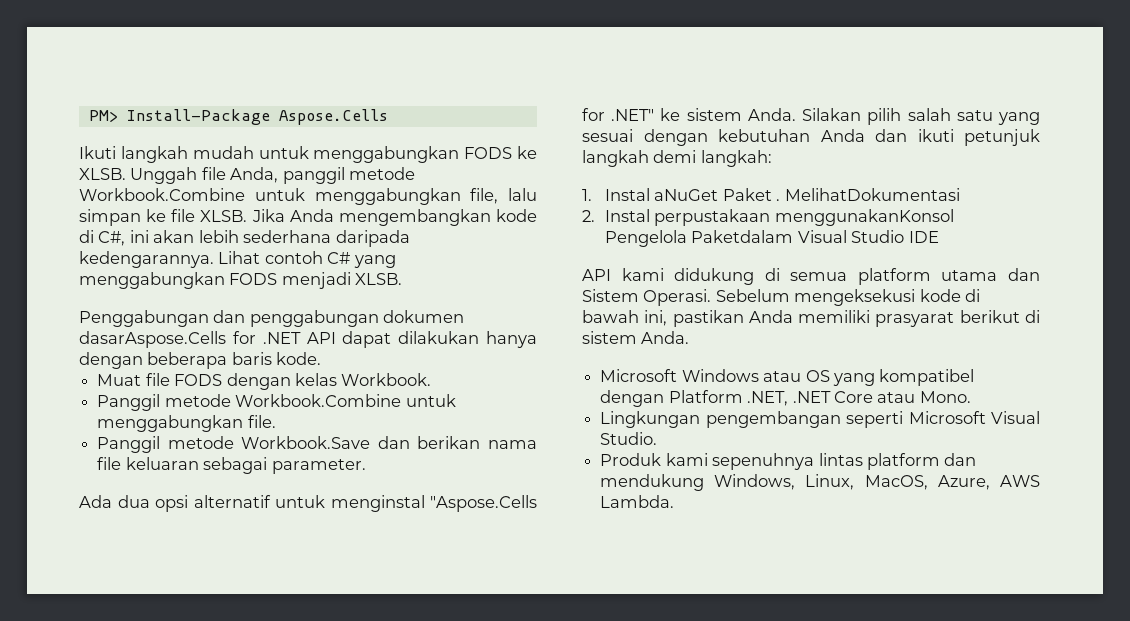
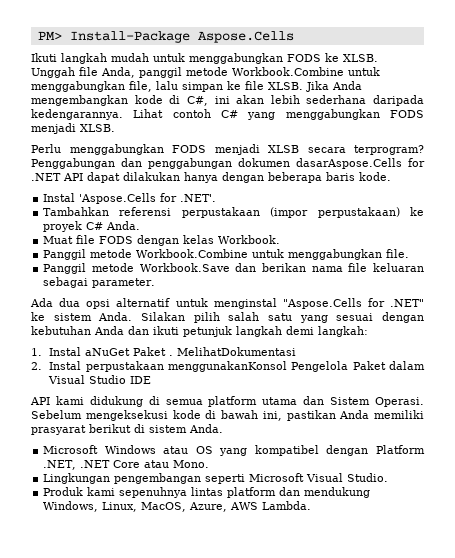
+ Perlu menggabungkan FODS menjadi XLSB secara terprogram?
+ Instal 'Aspose.Cells for .NET'.
+ Tambahkan referensi perpustakaan (impor perpustakaan) ke proyek C# Anda.
- 2. Instal perpustakaan menggunakanKonsol Pengelola Paketdalam Visual Studio IDE
+ 2. Instal perpustakaan menggunakanKonsol Pengelola Paket dalam Visual Studio IDE

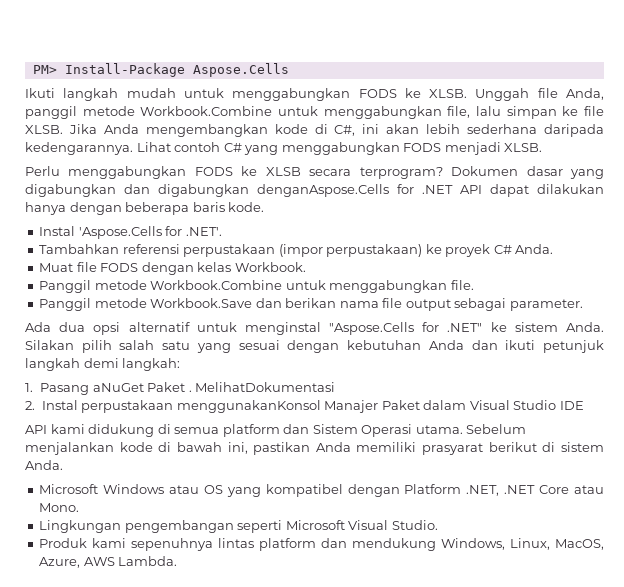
- Perlu menggabungkan FODS menjadi XLSB secara terprogram?
+ Perlu menggabungkan FODS ke XLSB secara terprogram?
- Penggabungan dan penggabungan dokumen dasarAspose.Cells for .NET API dapat dilakukan hanya dengan beberapa baris kode.
+ Dokumen dasar yang digabungkan dan digabungkan denganAspose.Cells for .NET API dapat dilakukan hanya dengan beberapa baris kode.
- Panggil metode Workbook.Save dan berikan nama file keluaran sebagai parameter.
+ Panggil metode Workbook.Save dan berikan nama file output sebagai parameter.
- 1. Instal aNuGet Paket .
+ 1. Pasang aNuGet Paket .
- 2. Instal perpustakaan menggunakanKonsol Pengelola Paket dalam Visual Studio IDE
+ 2. Instal perpustakaan menggunakanKonsol Manajer Paket dalam Visual Studio IDE
- API kami didukung di semua platform utama dan Sistem Operasi. Sebelum mengeksekusi kode di bawah ini, pastikan Anda memiliki prasyarat berikut di sistem Anda.
+ API kami didukung di semua platform dan Sistem Operasi utama. Sebelum menjalankan kode di bawah ini, pastikan Anda memiliki prasyarat berikut di sistem Anda.

